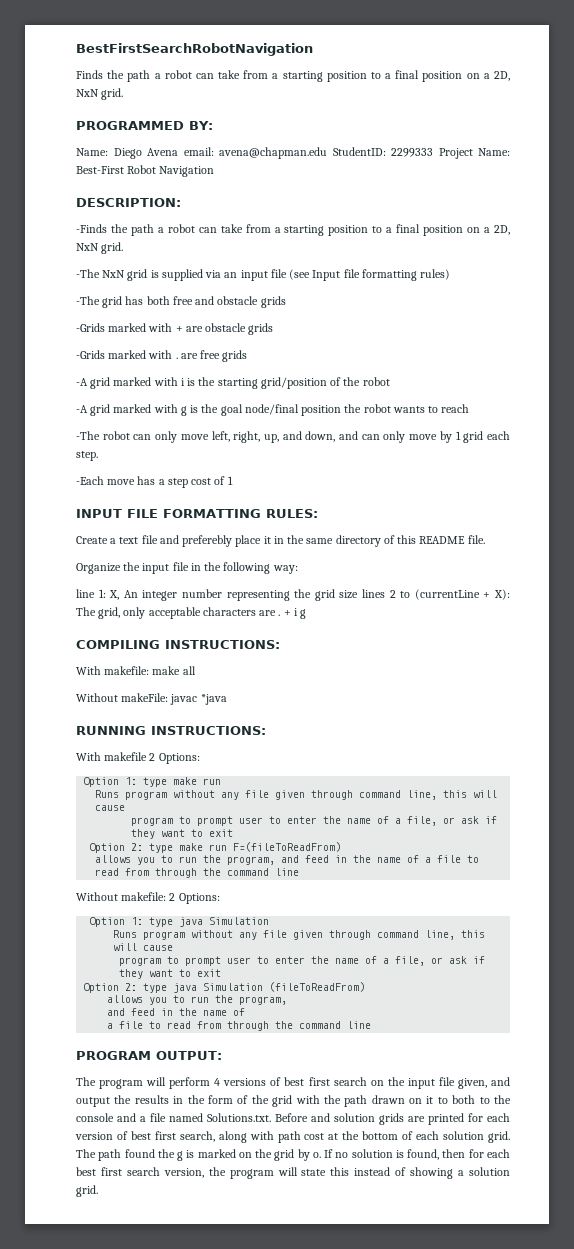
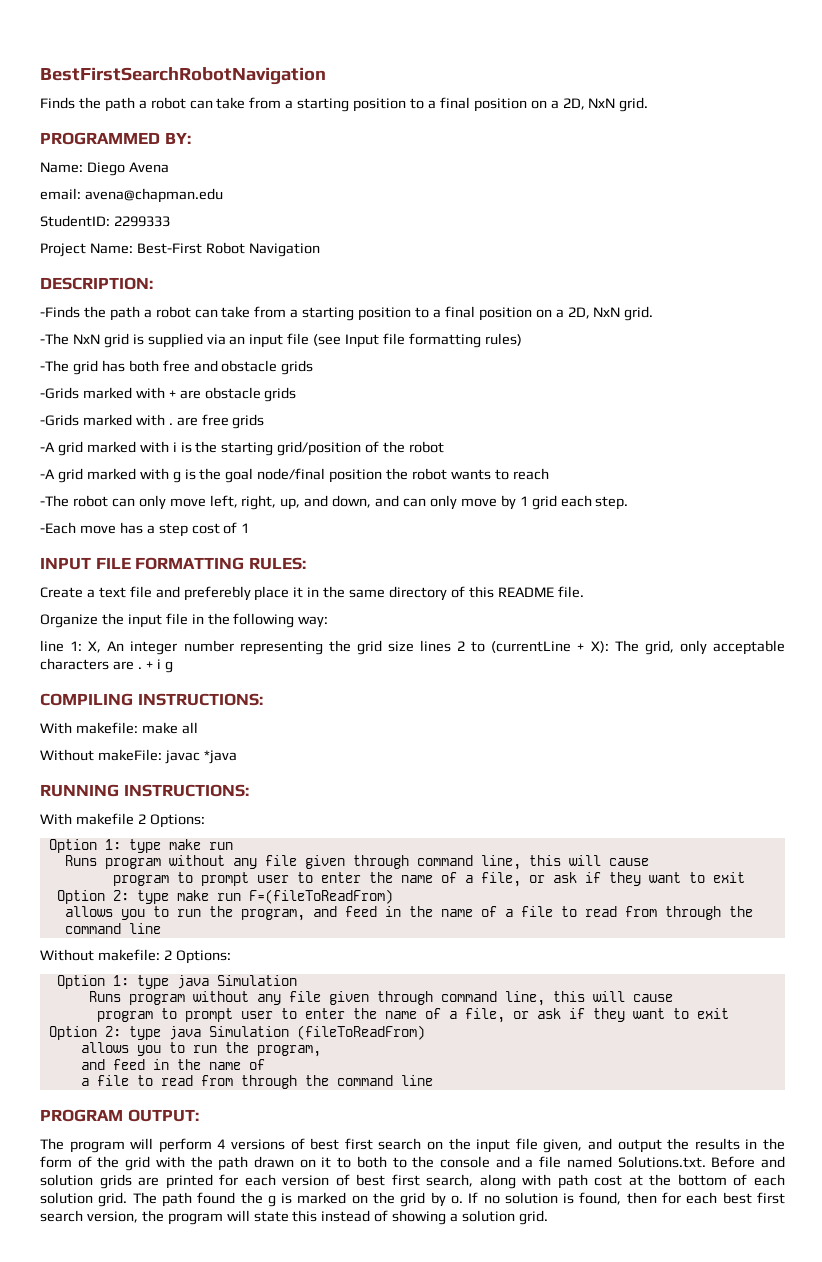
- Name: Diego Avena email: avena@chapman.edu StudentID: 2299333 Project Name: Best-First Robot Navigation
+ Name: Diego Avena
+ email: avena@chapman.edu
+ StudentID: 2299333
+ Project Name: Best-First Robot Navigation

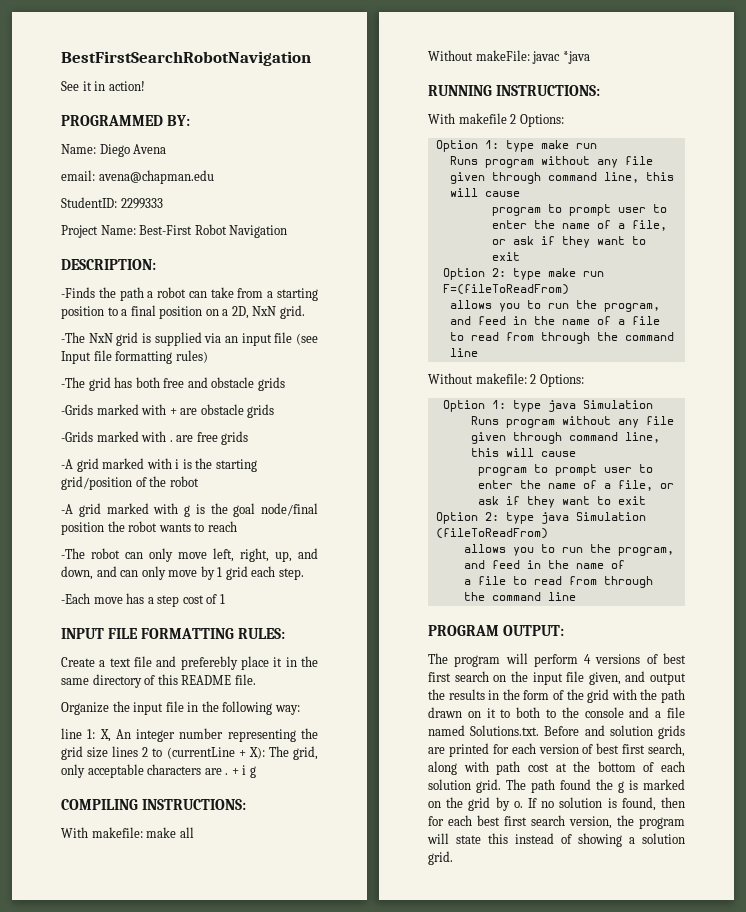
- Finds the path a robot can take from a starting position to a final position on a 2D, NxN grid.
+ See it in action!

